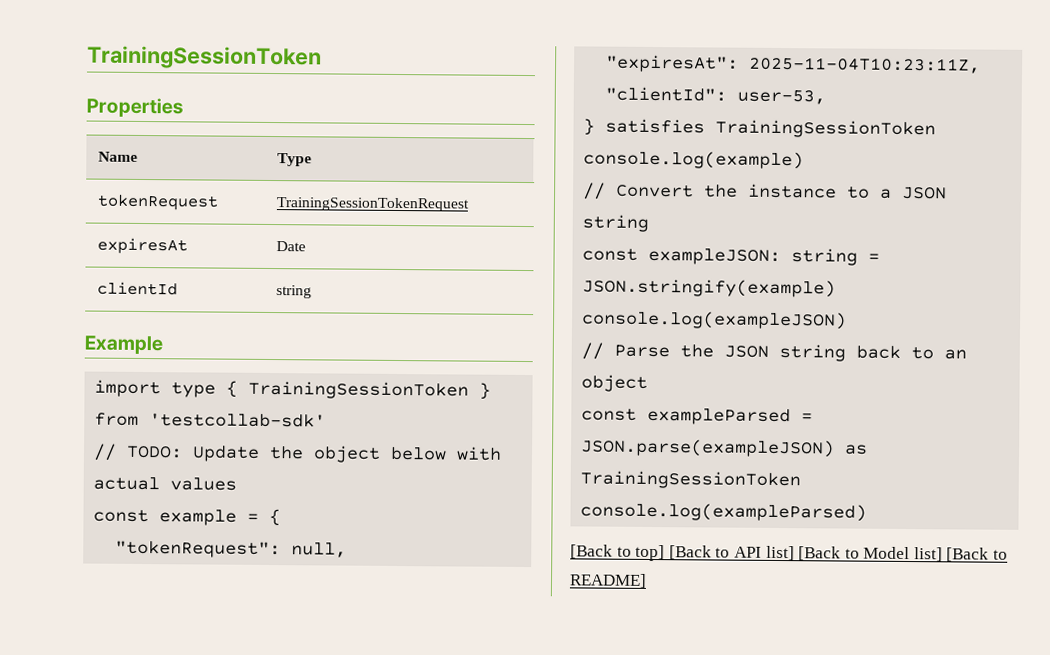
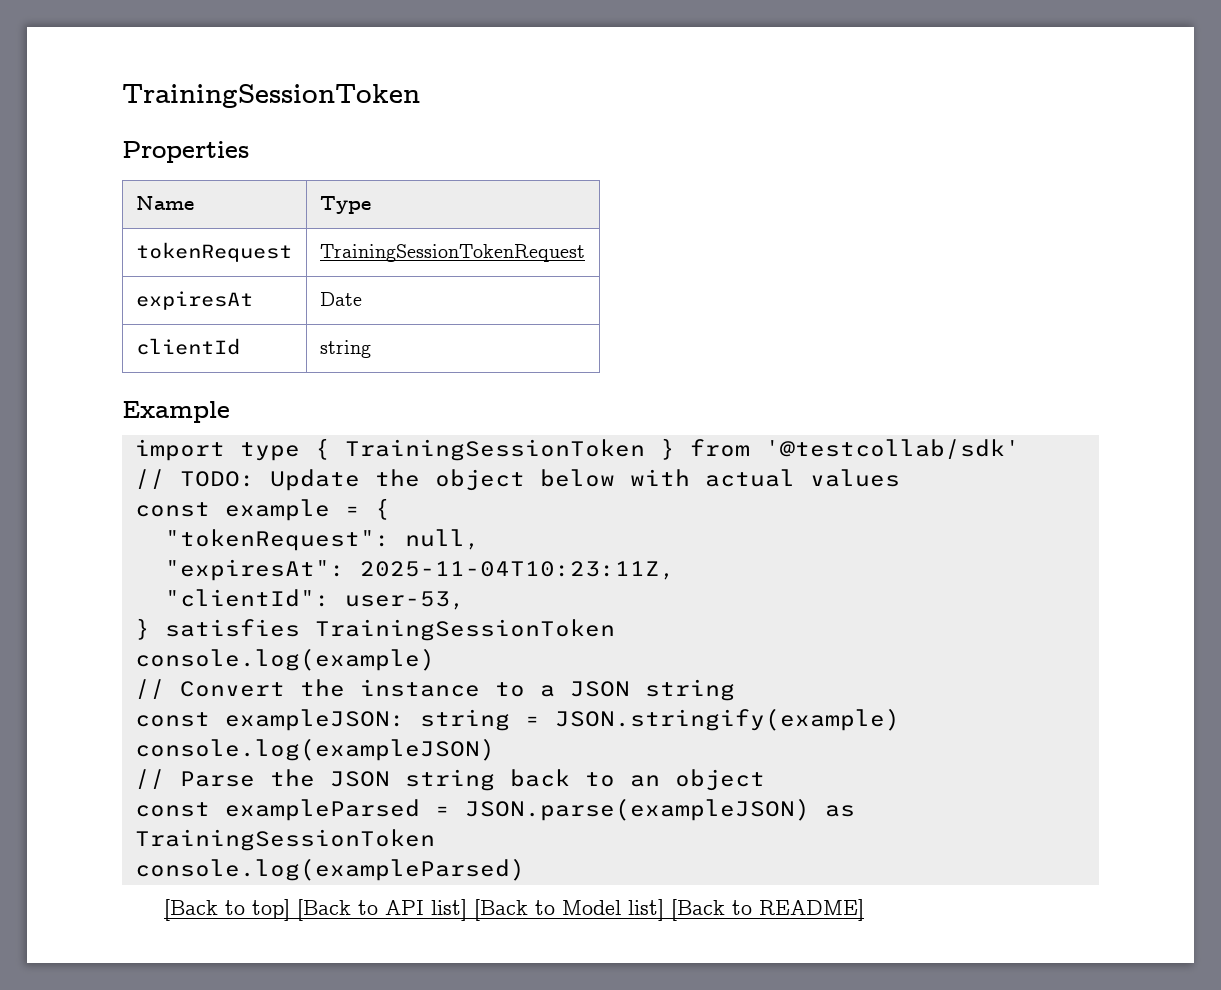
- import type { TrainingSessionToken } from 'testcollab-sdk'
+ import type { TrainingSessionToken } from '@testcollab/sdk'

